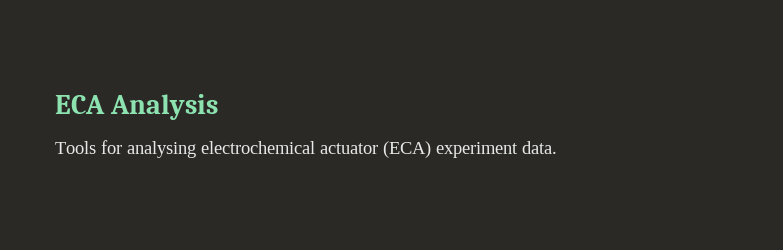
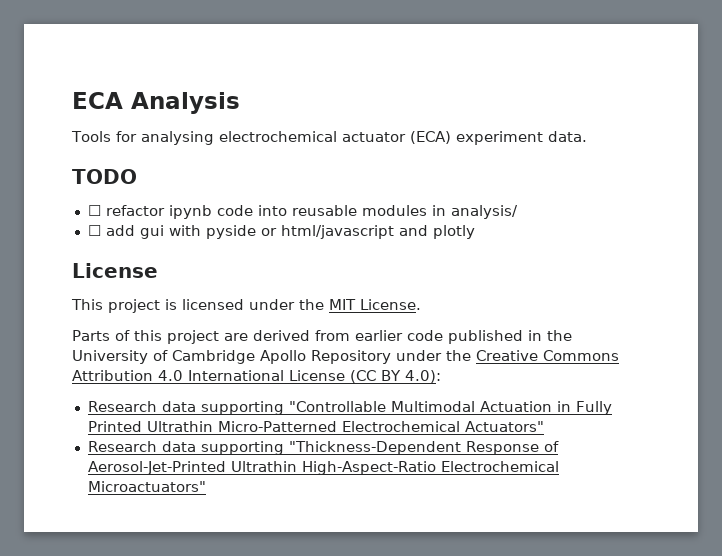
+ TODO
+ ☐ refactor ipynb code into reusable modules in analysis/
+ ☐ add gui with pyside or html/javascript and plotly
+ License
+ This project is licensed under the MIT License.
+ Parts of this project are derived from earlier code published in the University of Cambridge Apollo Repository under the Creative Commons Attribution 4.0 International License (CC BY 4.0):
+ Research data supporting "Controllable Multimodal Actuation in Fully Printed Ultrathin Micro-Patterned Electrochemical Actuators"
+ Research data supporting "Thickness-Dependent Response of Aerosol-Jet-Printed Ultrathin High-Aspect-Ratio Electrochemical Microactuators"

